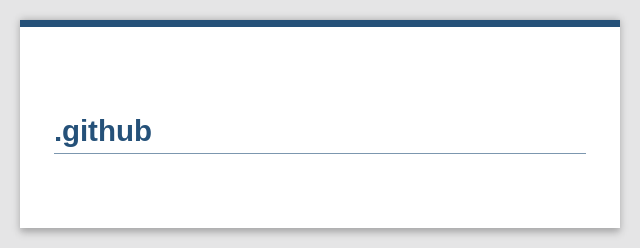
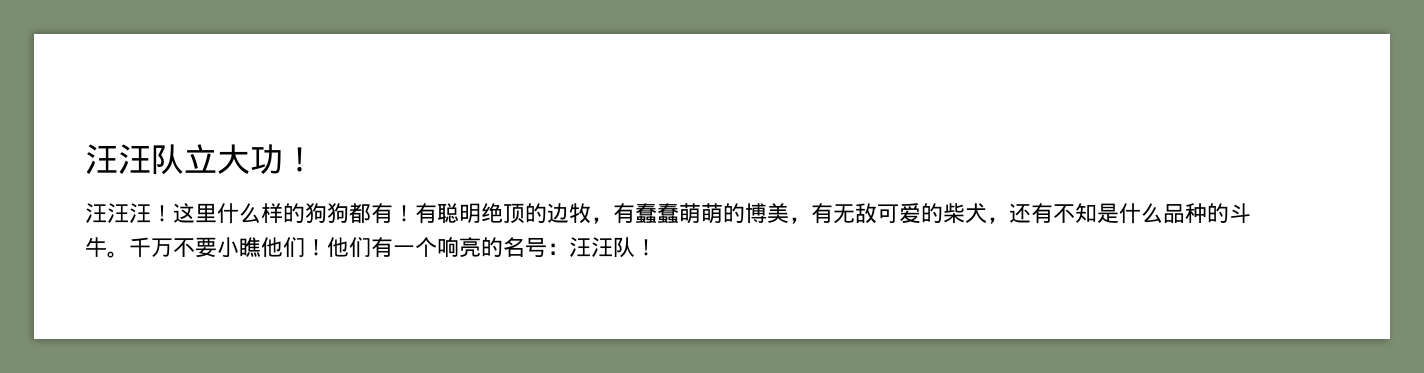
- .github
+ 汪汪队立大功！
+ 汪汪汪！这里什么样的狗狗都有！有聪明绝顶的边牧，有蠢蠢萌萌的博美，有无敌可爱的柴犬，还有不知是什么品种的斗牛。千万不要小瞧他们！他们有一个响亮的名号：汪汪队！

